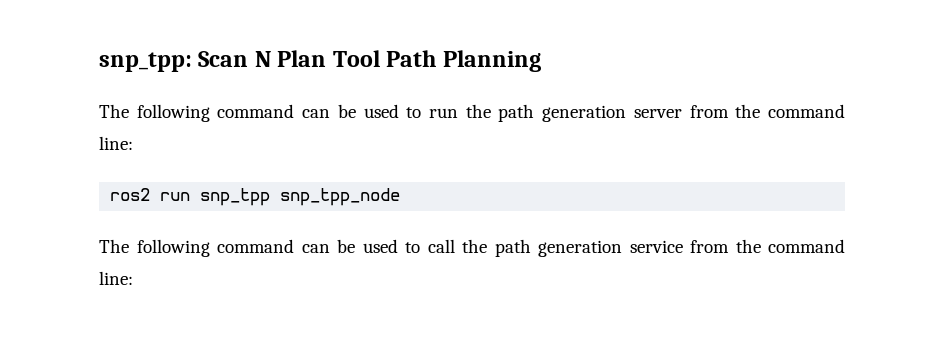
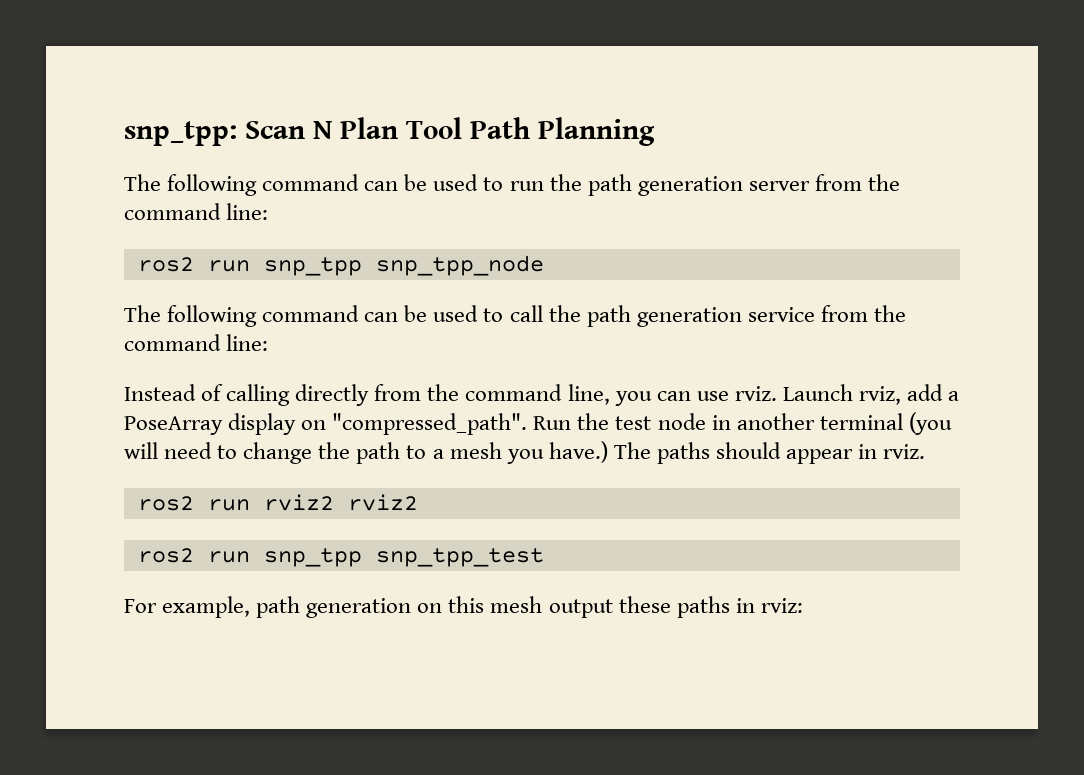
+ Instead of calling directly from the command line, you can use rviz. Launch rviz, add a PoseArray display on "compressed_path". Run the test node in another terminal (you will need to change the path to a mesh you have.) The paths should appear in rviz.
+ ros2 run rviz2 rviz2
+ ros2 run snp_tpp snp_tpp_test
+ For example, path generation on this mesh output these paths in rviz:

